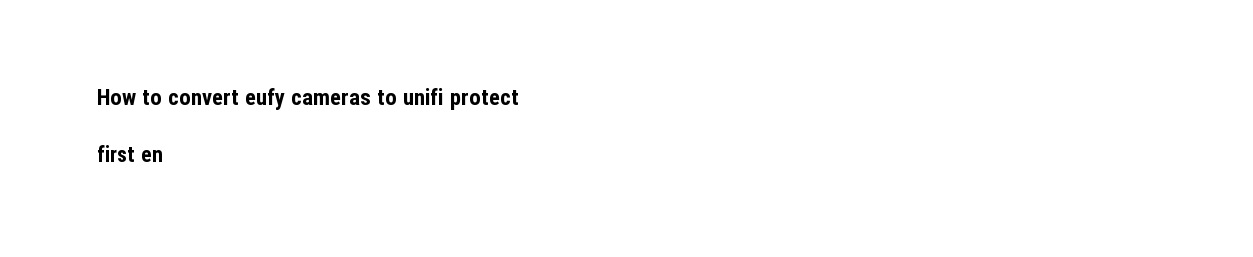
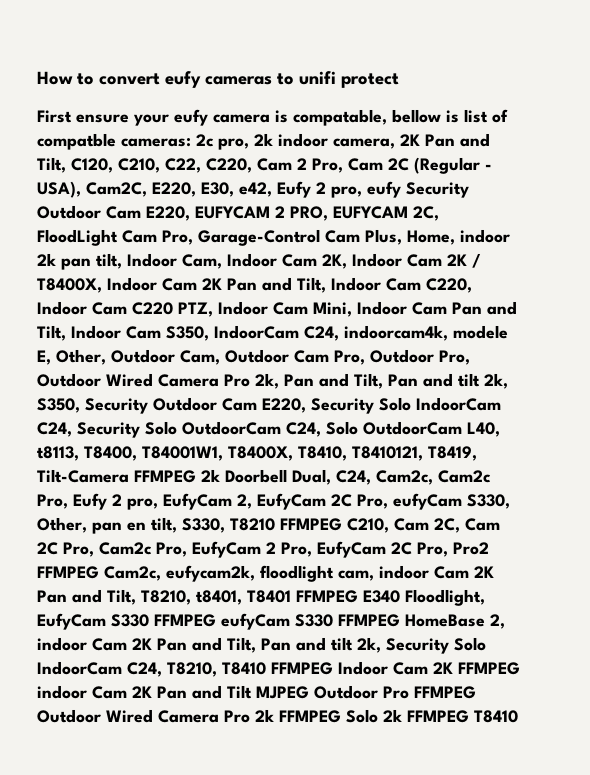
- first en
+ First ensure your eufy camera is compatable, bellow is list of compatble cameras: 2c pro, 2k indoor camera, 2K Pan and Tilt, C120, C210, C22, C220, Cam 2 Pro, Cam 2C (Regular - USA), Cam2C, E220, E30, e42, Eufy 2 pro, eufy Security Outdoor Cam E220, EUFYCAM 2 PRO, EUFYCAM 2C, FloodLight Cam Pro, Garage-Control Cam Plus, Home, indoor 2k pan tilt, Indoor Cam, Indoor Cam 2K, Indoor Cam 2K / T8400X, Indoor Cam 2K Pan and Tilt, Indoor Cam C220, Indoor Cam C220 PTZ, Indoor Cam Mini, Indoor Cam Pan and Tilt, Indoor Cam S350, IndoorCam C24, indoorcam4k, modele E, Other, Outdoor Cam, Outdoor Cam Pro, Outdoor Pro, Outdoor Wired Camera Pro 2k, Pan and Tilt, Pan and tilt 2k, S350, Security Outdoor Cam E220, Security Solo IndoorCam C24, Security Solo OutdoorCam C24, Solo OutdoorCam L40, t8113, T8400, T84001W1, T8400X, T8410, T8410121, T8419, Tilt-Camera FFMPEG 2k Doorbell Dual, C24, Cam2c, Cam2c Pro, Eufy 2 pro, EufyCam 2, EufyCam 2C Pro, eufyCam S330, Other, pan en tilt, S330, T8210 FFMPEG C210, Cam 2C, Cam 2C Pro, Cam2c Pro, EufyCam 2 Pro, EufyCam 2C Pro, Pro2 FFMPEG Cam2c, eufycam2k, floodlight cam, indoor Cam 2K Pan and Tilt, T8210, t8401, T8401 FFMPEG E340 Floodlight, EufyCam S330 FFMPEG eufyCam S330 FFMPEG HomeBase 2, indoor Cam 2K Pan and Tilt, Pan and tilt 2k, Security Solo IndoorCam C24, T8210, T8410 FFMPEG Indoor Cam 2K FFMPEG indoor Cam 2K Pan and Tilt MJPEG Outdoor Pro FFMPEG Outdoor Wired Camera Pro 2k FFMPEG Solo 2k FFMPEG T8410

